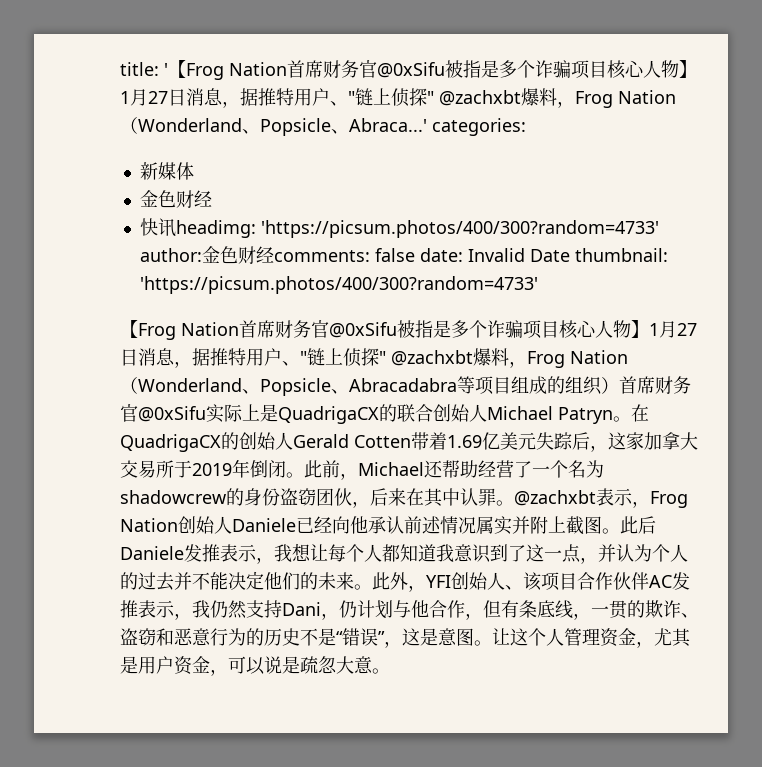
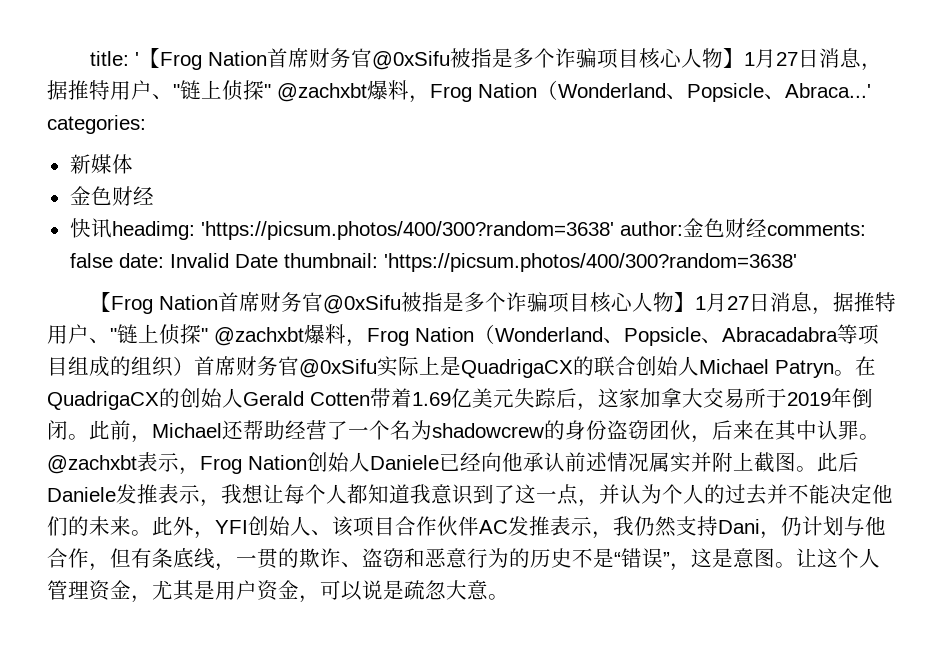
- 快讯headimg: 'https://picsum.photos/400/300?random=4733' author:金色财经comments: false date: Invalid Date thumbnail: 'https://picsum.photos/400/300?random=4733'
+ 快讯headimg: 'https://picsum.photos/400/300?random=3638' author:金色财经comments: false date: Invalid Date thumbnail: 'https://picsum.photos/400/300?random=3638'

